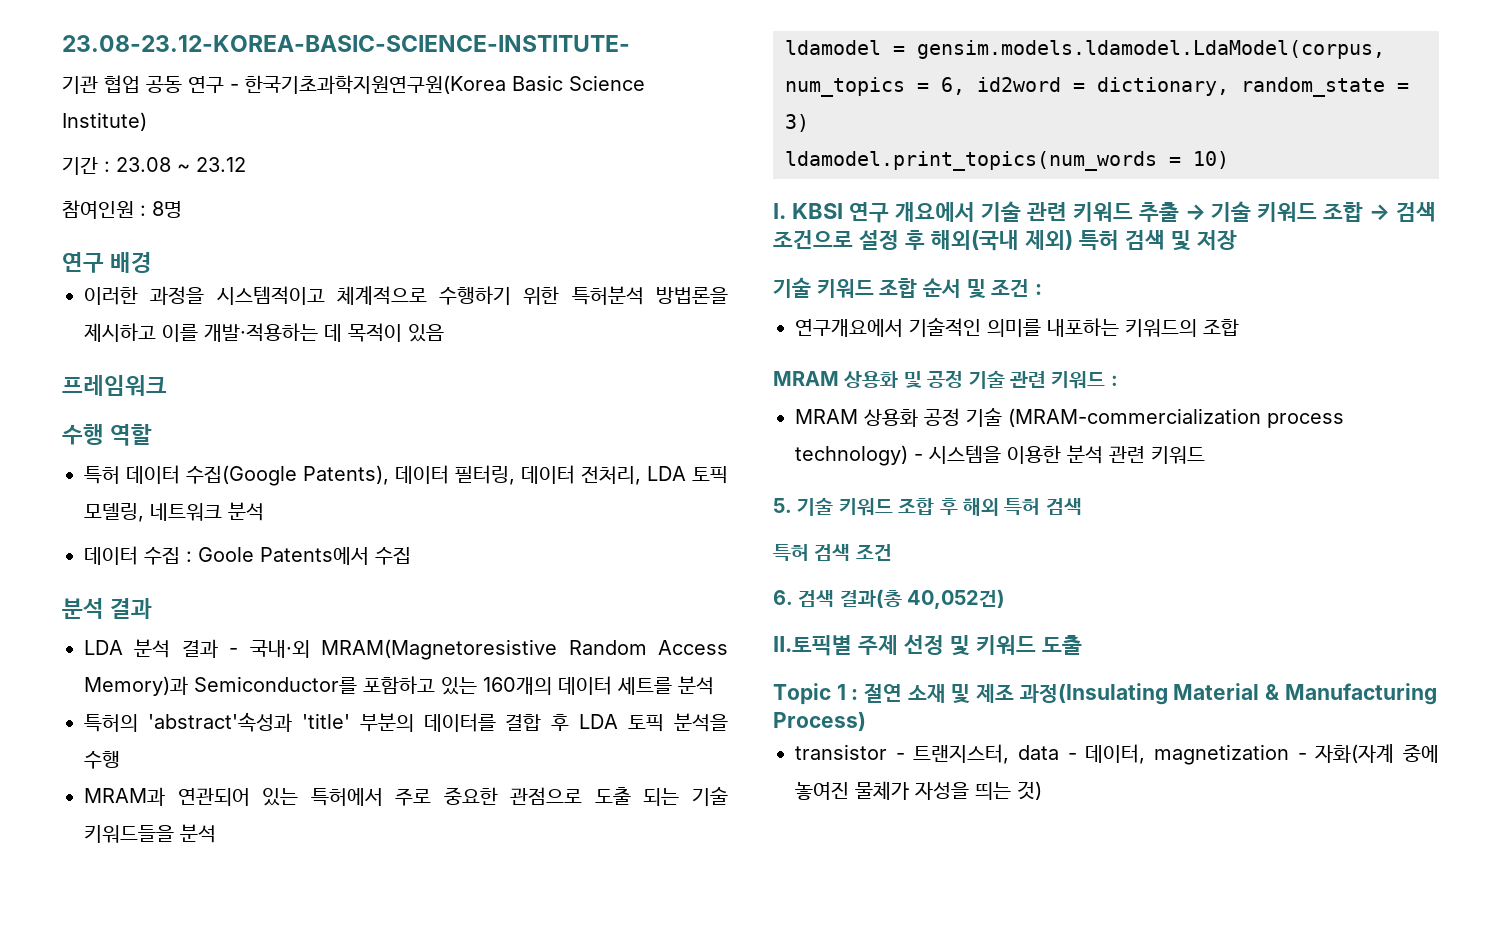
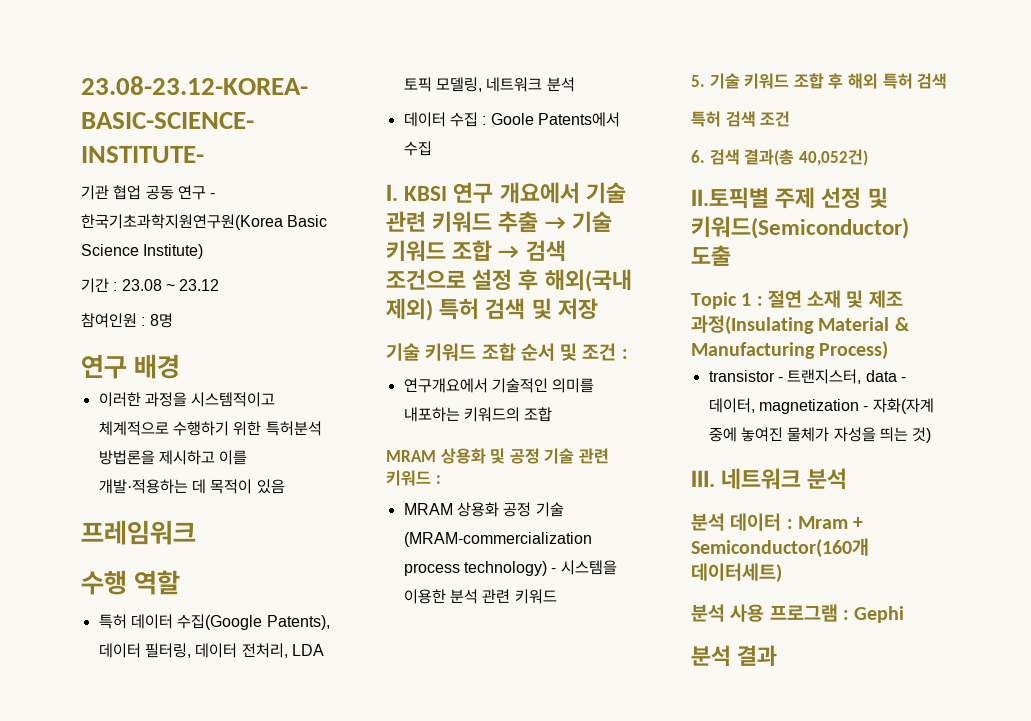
  데이터 수집 : Goole Patents에서 수집
- 분석 결과
- LDA 분석 결과 - 국내·외 MRAM(Magnetoresistive Random Access Memory)과 Semiconductor를 포함하고 있는 160개의 데이터 세트를 분석
- 특허의 'abstract'속성과 'title' 부분의 데이터를 결합 후 LDA 토픽 분석을 수행
- MRAM과 연관되어 있는 특허에서 주로 중요한 관점으로 도출 되는 기술 키워드들을 분석
- ldamodel = gensim.models.ldamodel.LdaModel(corpus, num_topics = 6, id2word = dictionary, random_state = 3)
- ldamodel.print_topics(num_words = 10)
- Ⅱ.토픽별 주제 선정 및 키워드 도출
+ Ⅱ.토픽별 주제 선정 및 키워드(Semiconductor) 도출
+ Ⅲ. 네트워크 분석
+ 분석 데이터 : Mram + Semiconductor(160개 데이터세트)
+ 분석 사용 프로그램 : Gephi
+ 분석 결과

